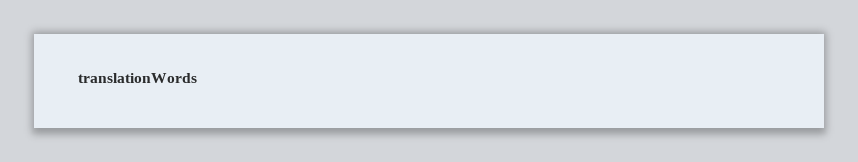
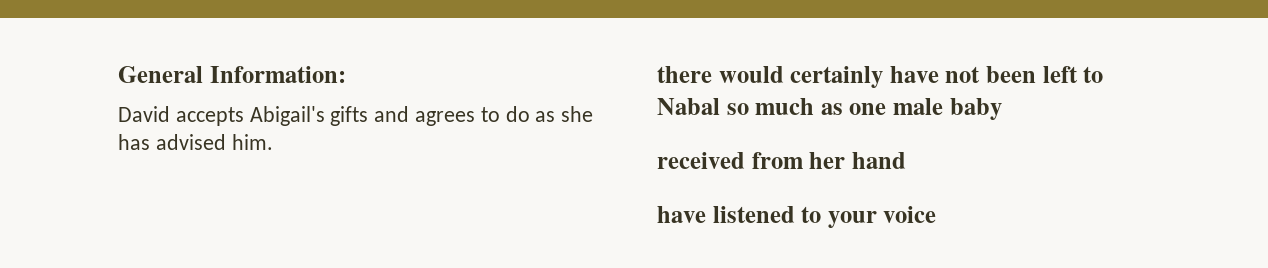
- translationWords
+ General Information:
+ David accepts Abigail's gifts and agrees to do as she has advised him.
+ there would certainly have not been left to Nabal so much as one male baby
+ received from her hand
+ have listened to your voice

